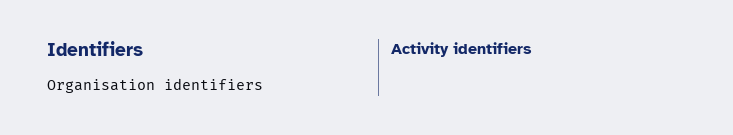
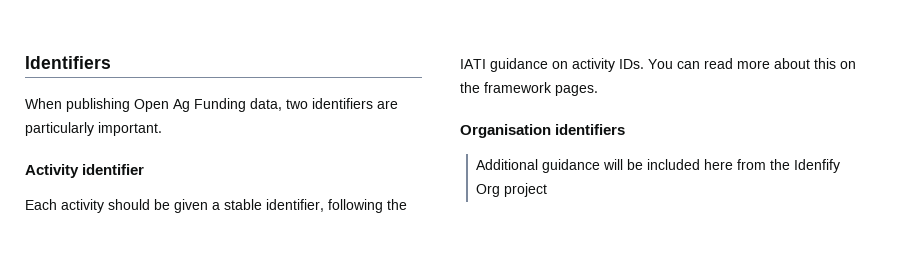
+ When publishing Open Ag Funding data, two identifiers are particularly important.
+ Activity identifier
+ Each activity should be given a stable identifier, following the IATI guidance on activity IDs. You can read more about this on the framework pages.
  Organisation identifiers
- Activity identifiers
+ Additional guidance will be included here from the Idenfify Org project

